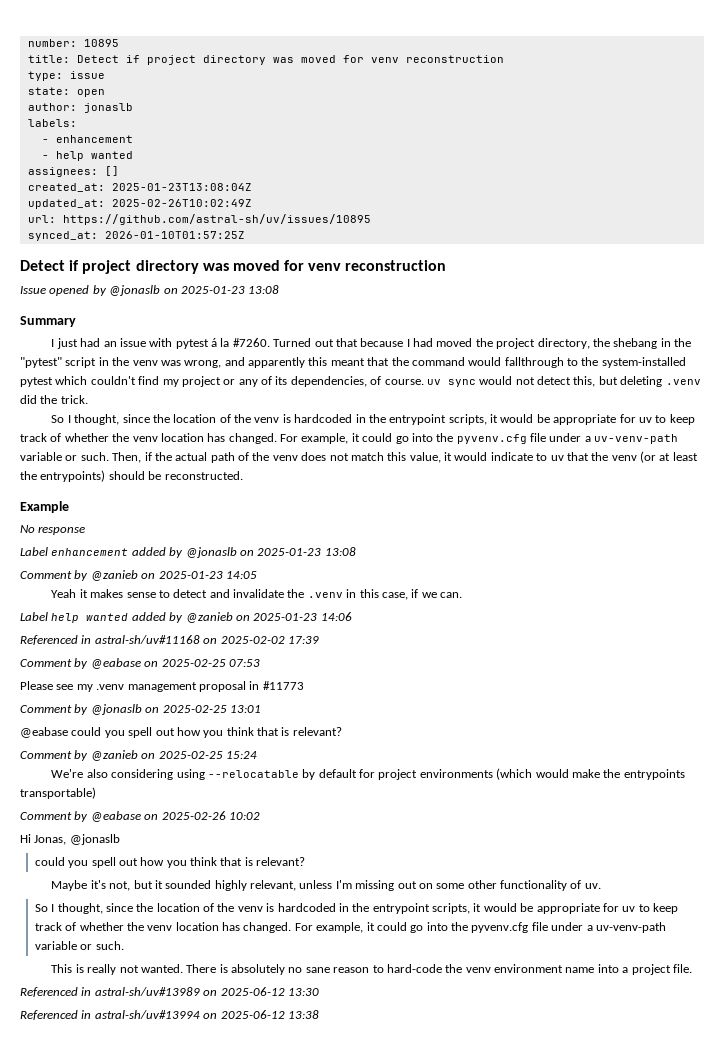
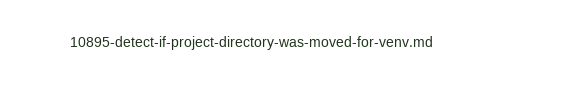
- number: 10895
- title: Detect if project directory was moved for venv reconstruction
- type: issue
- state: open
- author: jonaslb
- labels:
- - enhancement
- - help wanted
- assignees: []
- created_at: 2025-01-23T13:08:04Z
- updated_at: 2025-02-26T10:02:49Z
- url: https://github.com/astral-sh/uv/issues/10895
- synced_at: 2026-01-10T01:57:25Z
- Detect if project directory was moved for venv reconstruction
- Issue opened by @jonaslb on 2025-01-23 13:08
- Summary
- I just had an issue with pytest á la #7260. Turned out that because I had moved the project directory, the shebang in the "pytest" script in the venv was wrong, and apparently this meant that the command would fallthrough to the system-installed pytest which couldn't find my project or any of its dependencies, of course. uv sync would not detect this, but deleting .venv did the trick.
- So I thought, since the location of the venv is hardcoded in the entrypoint scripts, it would be appropriate for uv to keep track of whether the venv location has changed. For example, it could go into the pyvenv.cfg file under a uv-venv-path variable or such. Then, if the actual path of the venv does not match this value, it would indicate to uv that the venv (or at least the entrypoints) should be reconstructed.
- Example
- No response
- Label enhancement added by @jonaslb on 2025-01-23 13:08
- Comment by @zanieb on 2025-01-23 14:05
- Yeah it makes sense to detect and invalidate the .venv in this case, if we can.
- Label help wanted added by @zanieb on 2025-01-23 14:06
- Referenced in astral-sh/uv#11168 on 2025-02-02 17:39
- Comment by @eabase on 2025-02-25 07:53
- Please see my .venv management proposal in #11773
- Comment by @jonaslb on 2025-02-25 13:01
- @eabase could you spell out how you think that is relevant?
- Comment by @zanieb on 2025-02-25 15:24
- We're also considering using --relocatable by default for project environments (which would make the entrypoints transportable)
- Comment by @eabase on 2025-02-26 10:02
- Hi Jonas, @jonaslb
- could you spell out how you think that is relevant?
- Maybe it's not, but it sounded highly relevant, unless I'm missing out on some other functionality of uv.
- So I thought, since the location of the venv is hardcoded in the entrypoint scripts, it would be appropriate for uv to keep track of whether the venv location has changed. For example, it could go into the pyvenv.cfg file under a uv-venv-path variable or such.
- This is really not wanted. There is absolutely no sane reason to hard-code the venv environment name into a project file.
- Referenced in astral-sh/uv#13989 on 2025-06-12 13:30
- Referenced in astral-sh/uv#13994 on 2025-06-12 13:38
+ 10895-detect-if-project-directory-was-moved-for-venv.md

